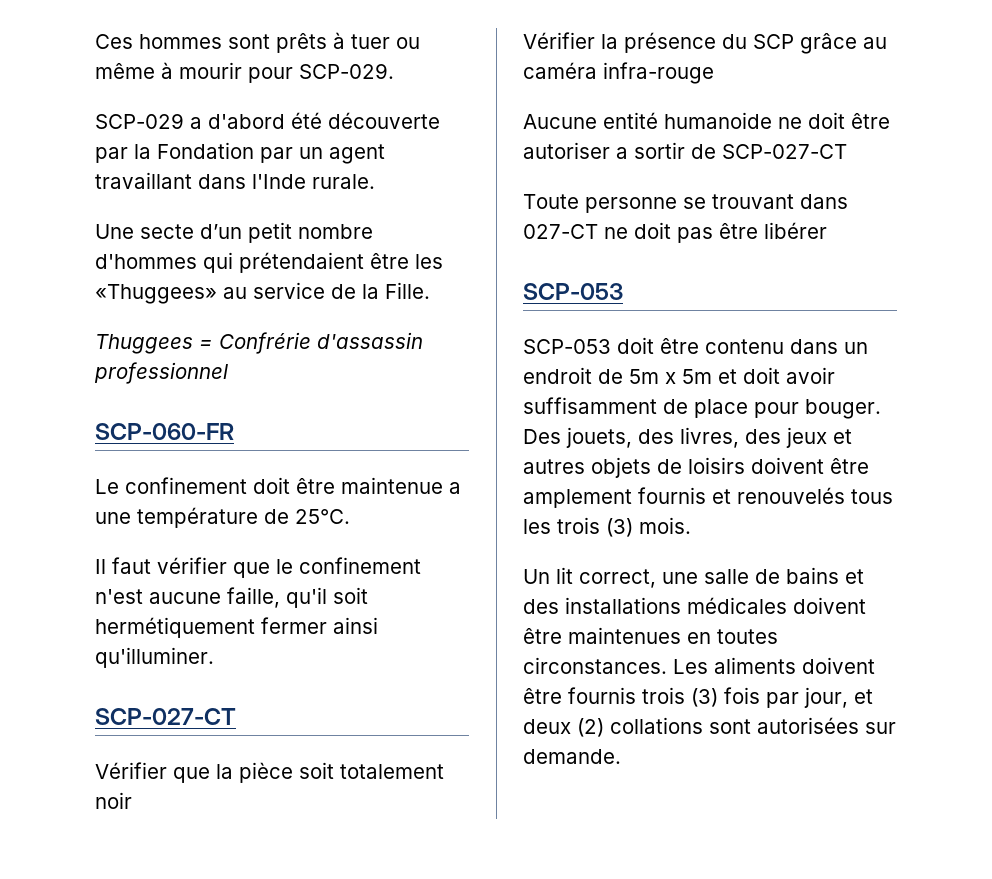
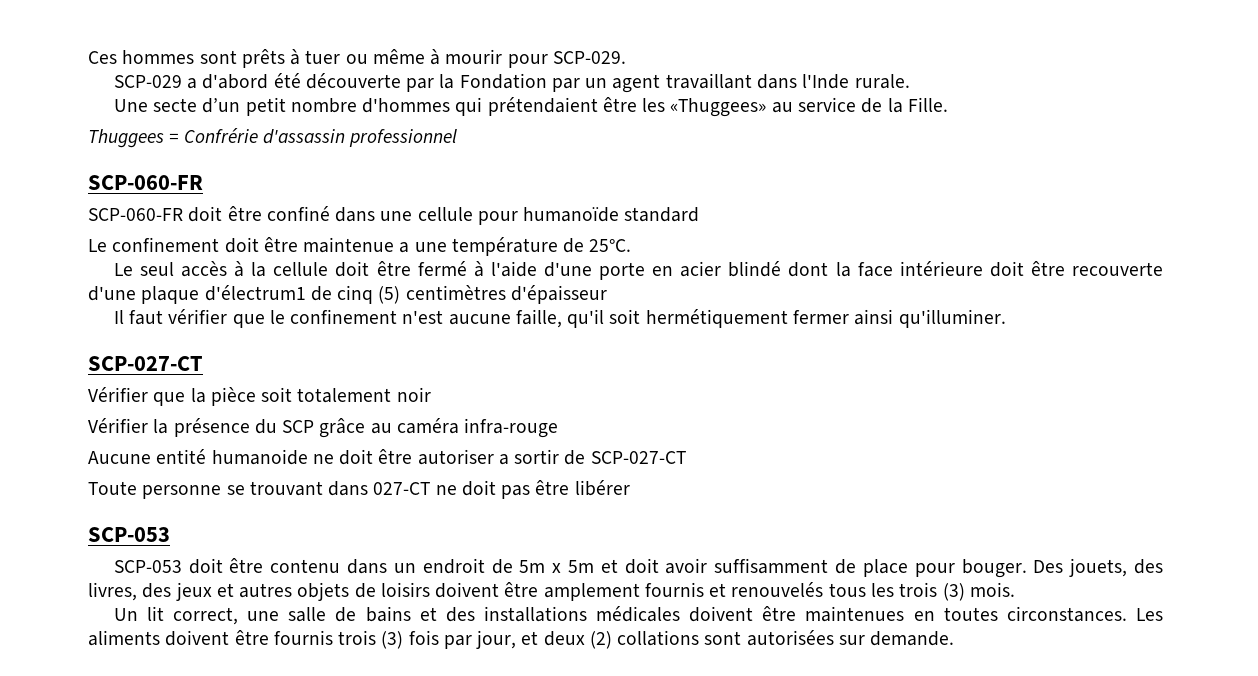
+ SCP-060-FR doit être confiné dans une cellule pour humanoïde standard
+ Le seul accès à la cellule doit être fermé à l'aide d'une porte en acier blindé dont la face intérieure doit être recouverte d'une plaque d'électrum1 de cinq (5) centimètres d'épaisseur

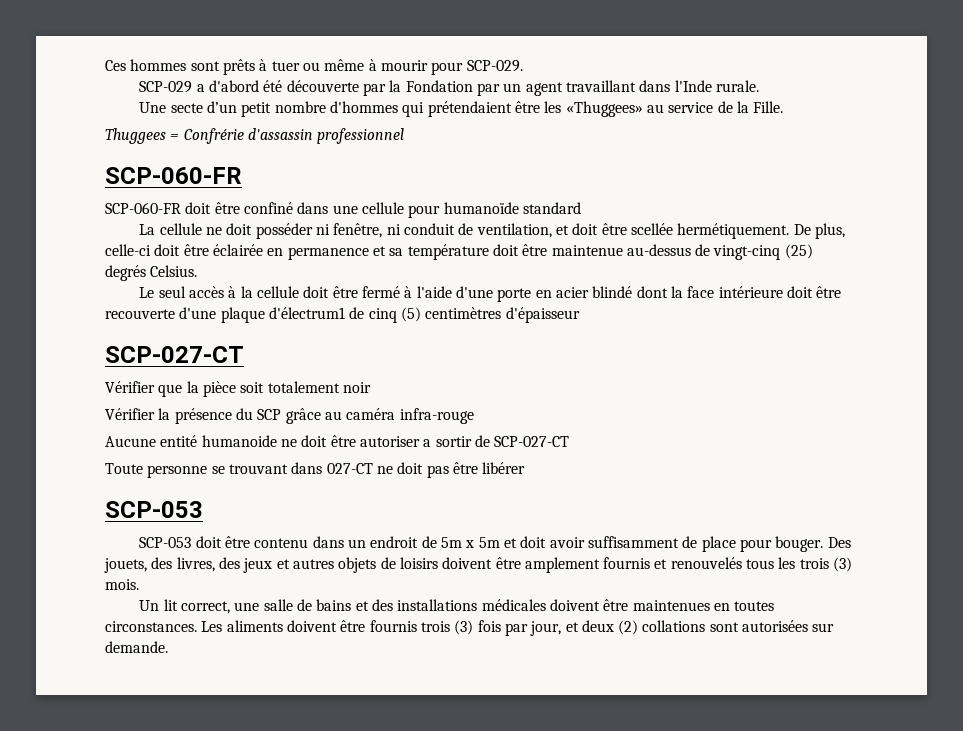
- Le confinement doit être maintenue a une température de 25°C.
+ La cellule ne doit posséder ni fenêtre, ni conduit de ventilation, et doit être scellée hermétiquement. De plus, celle-ci doit être éclairée en permanence et sa température doit être maintenue au-dessus de vingt-cinq (25) degrés Celsius.
- Il faut vérifier que le confinement n'est aucune faille, qu'il soit hermétiquement fermer ainsi qu'illuminer.

